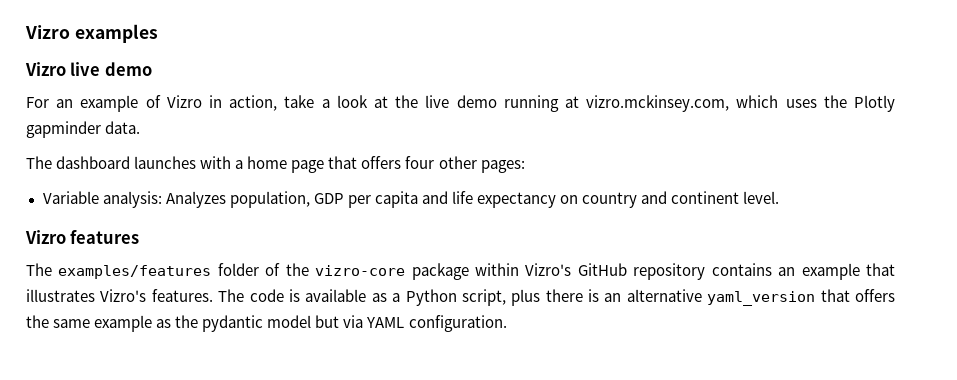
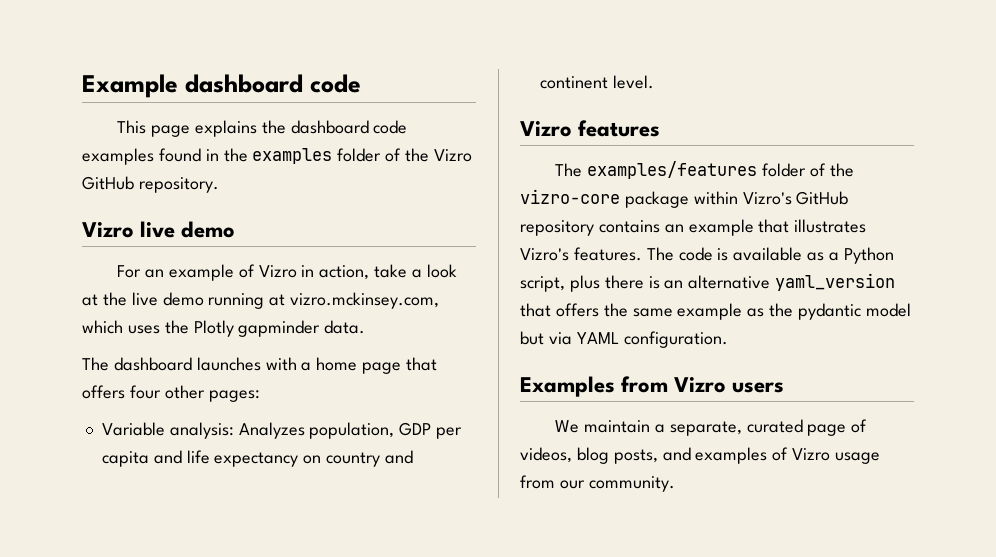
- Vizro examples
+ Example dashboard code
+ This page explains the dashboard code examples found in the examples folder of the Vizro GitHub repository.
+ Examples from Vizro users
+ We maintain a separate, curated page of videos, blog posts, and examples of Vizro usage from our community.

